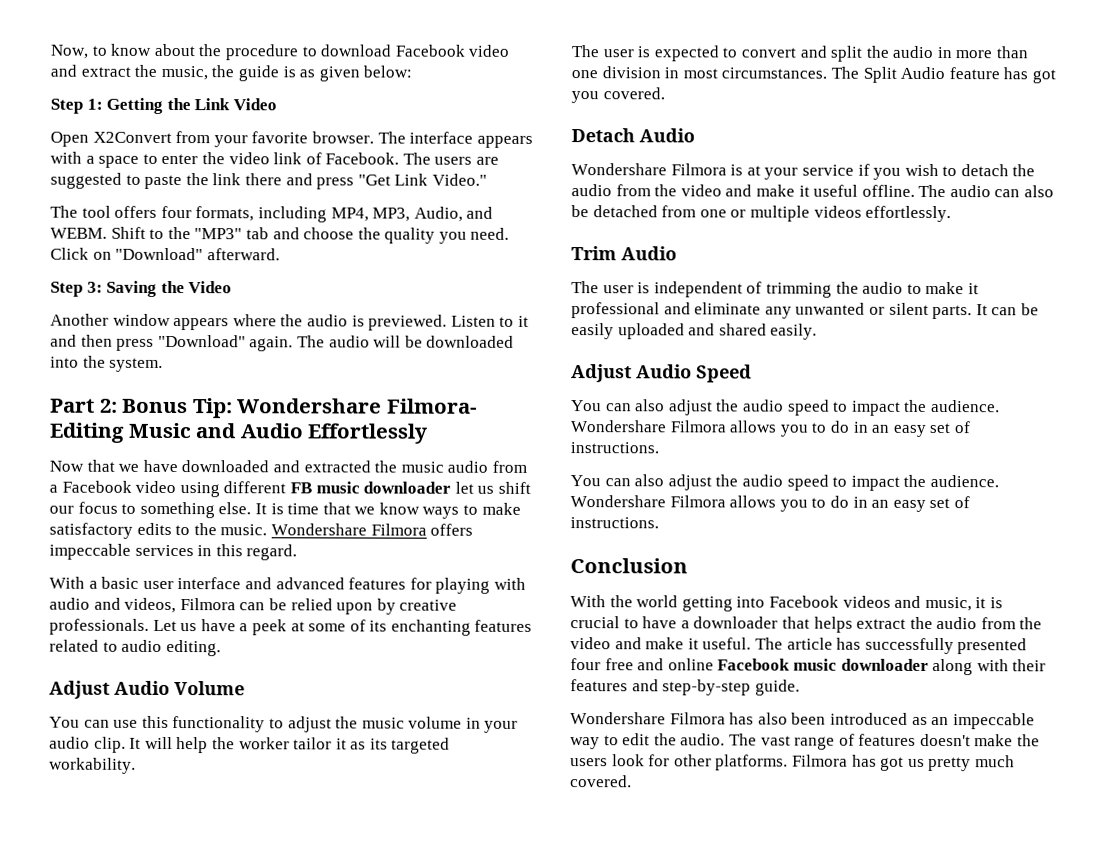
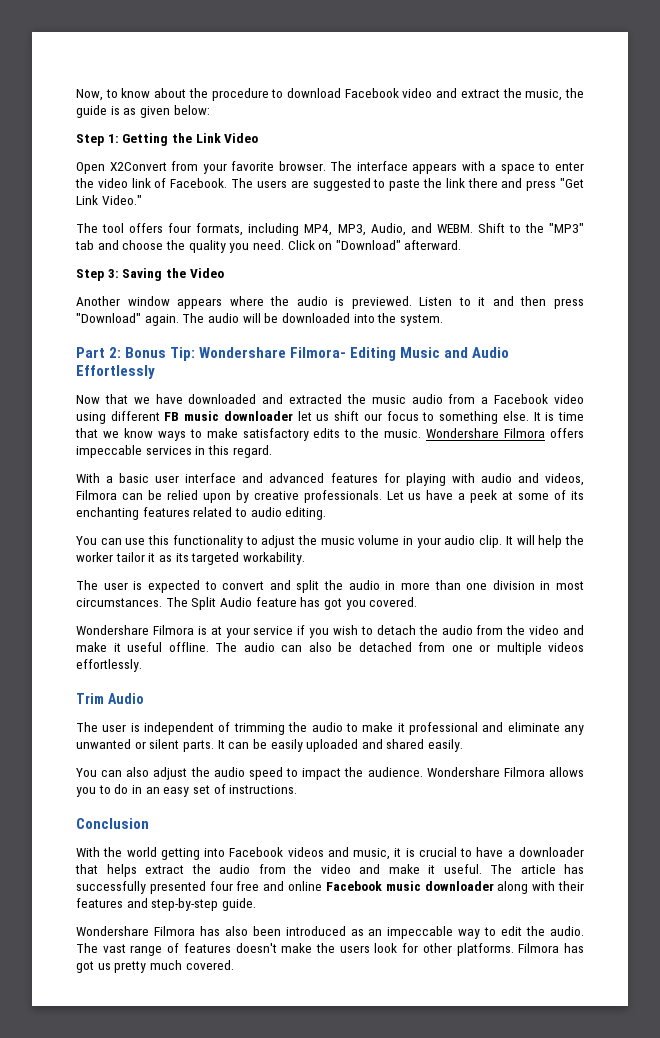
- Adjust Audio Volume
- Detach Audio
- Adjust Audio Speed
- You can also adjust the audio speed to impact the audience. Wondershare Filmora allows you to do in an easy set of instructions.

